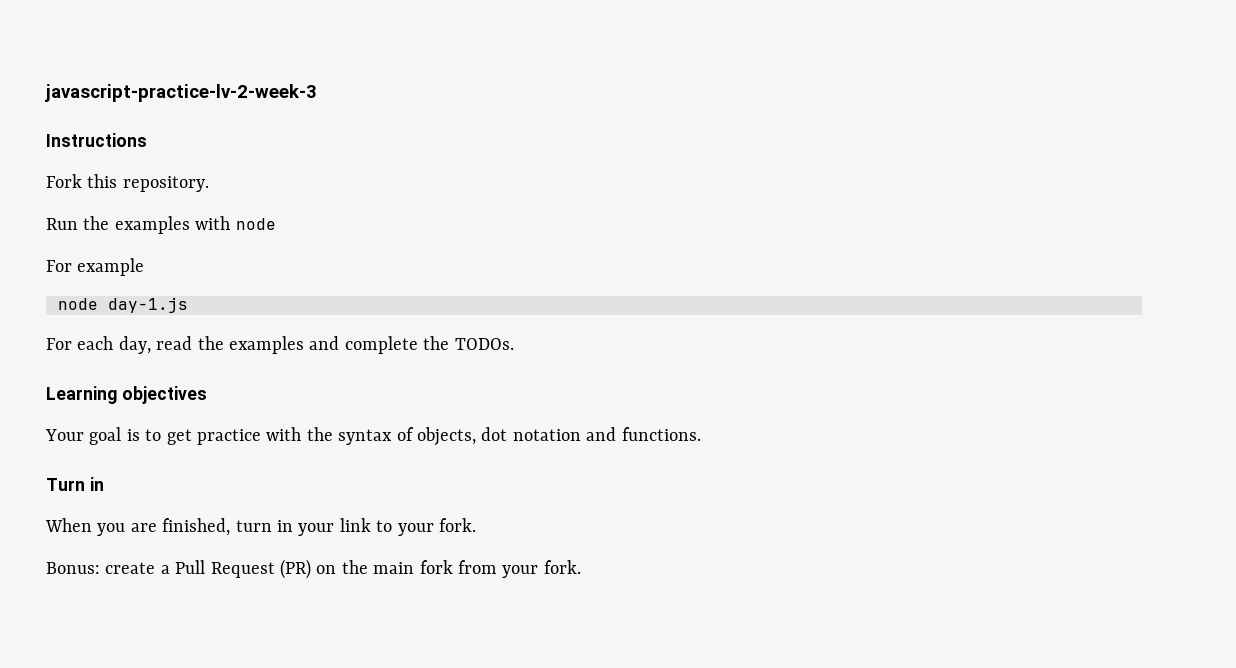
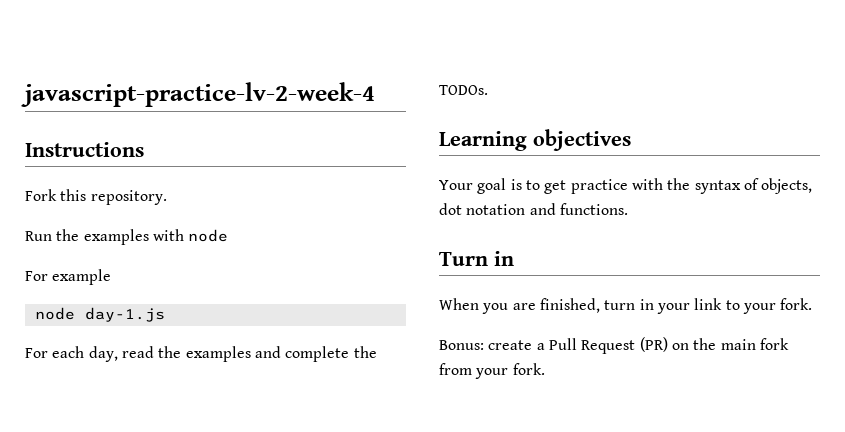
- javascript-practice-lv-2-week-3
+ javascript-practice-lv-2-week-4

